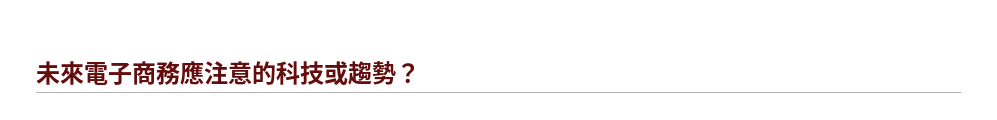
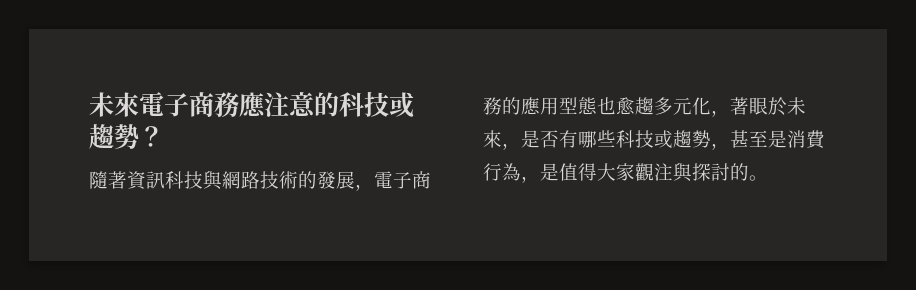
+ 隨著資訊科技與網路技術的發展，電子商務的應用型態也愈趨多元化，著眼於未來，是否有哪些科技或趨勢，甚至是消費行為，是值得大家觀注與探討的。

